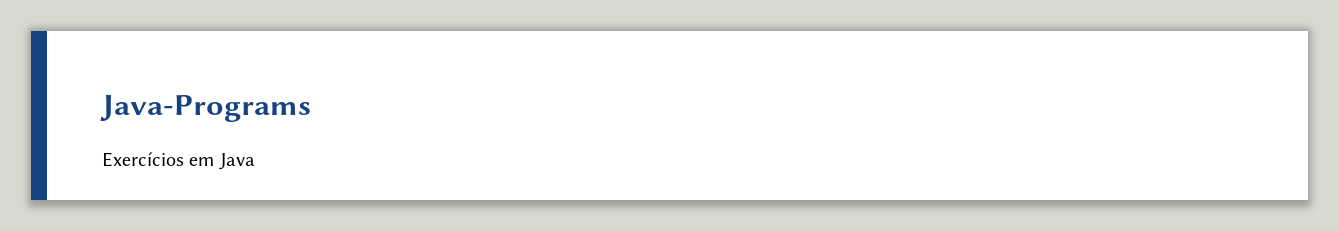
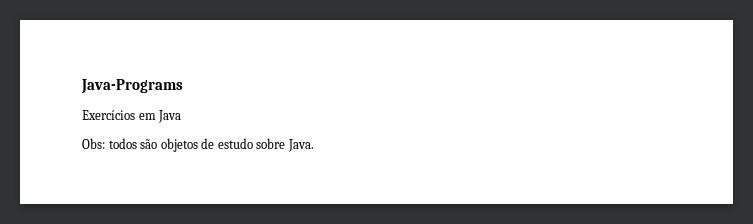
+ Obs: todos são objetos de estudo sobre Java.

